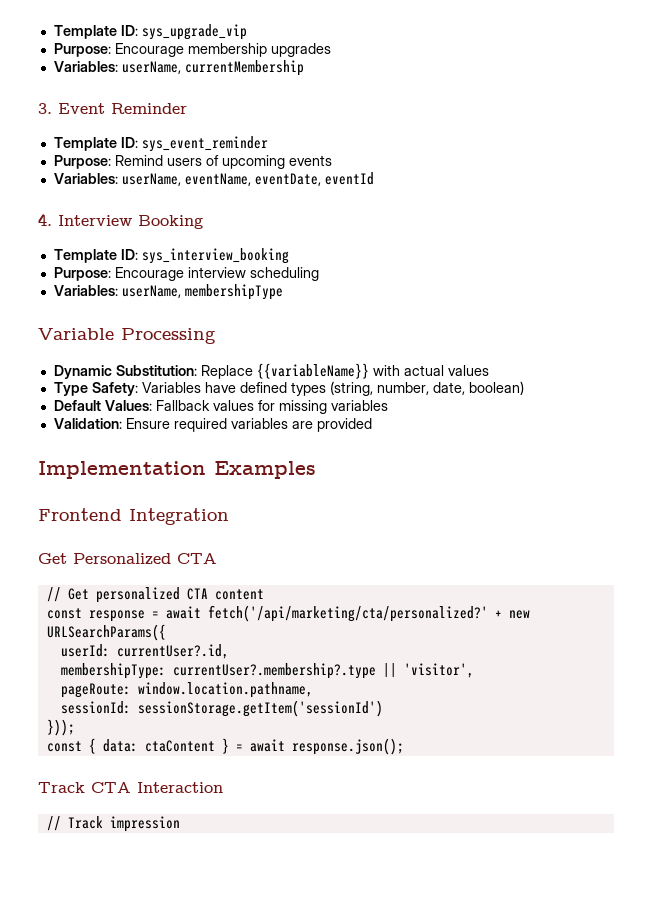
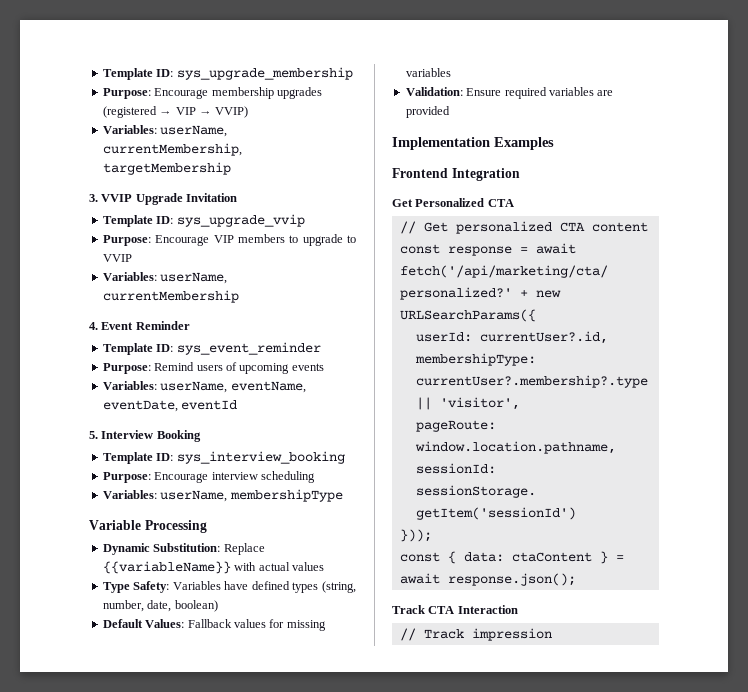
- Template ID: sys_upgrade_vip
+ Template ID: sys_upgrade_membership
- Purpose: Encourage membership upgrades
+ Purpose: Encourage membership upgrades (registered → VIP → VVIP)
+ Variables: userName, currentMembership, targetMembership
+ 3. VVIP Upgrade Invitation
+ Template ID: sys_upgrade_vvip
+ Purpose: Encourage VIP members to upgrade to VVIP
- 3. Event Reminder
+ 4. Event Reminder
- 4. Interview Booking
+ 5. Interview Booking

